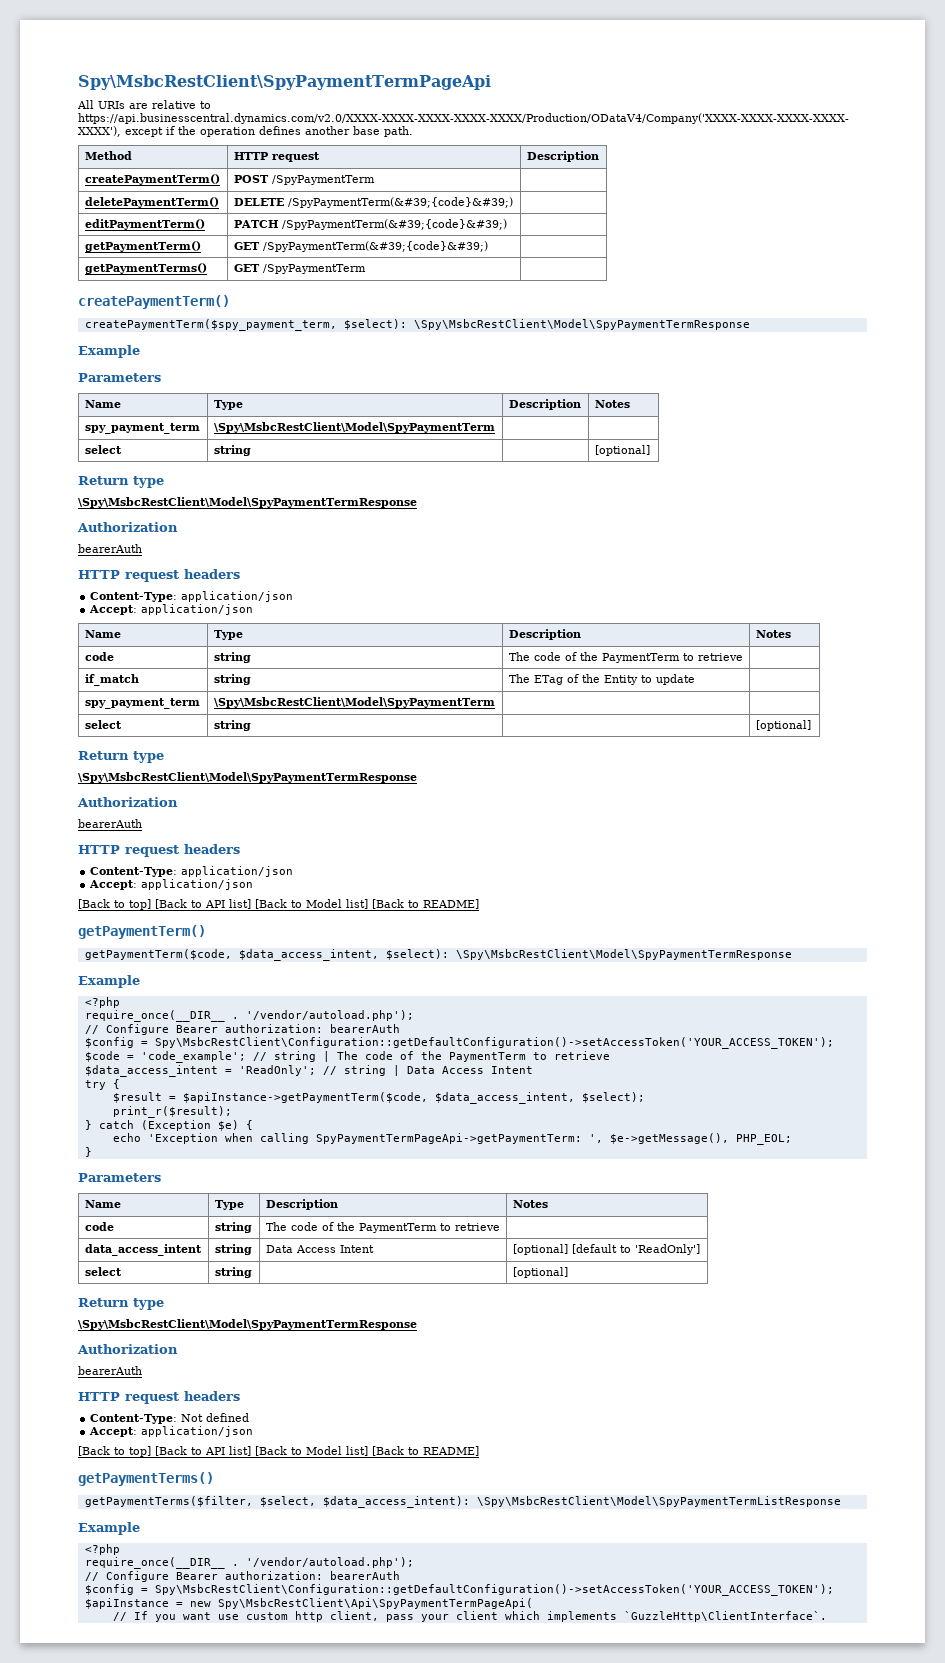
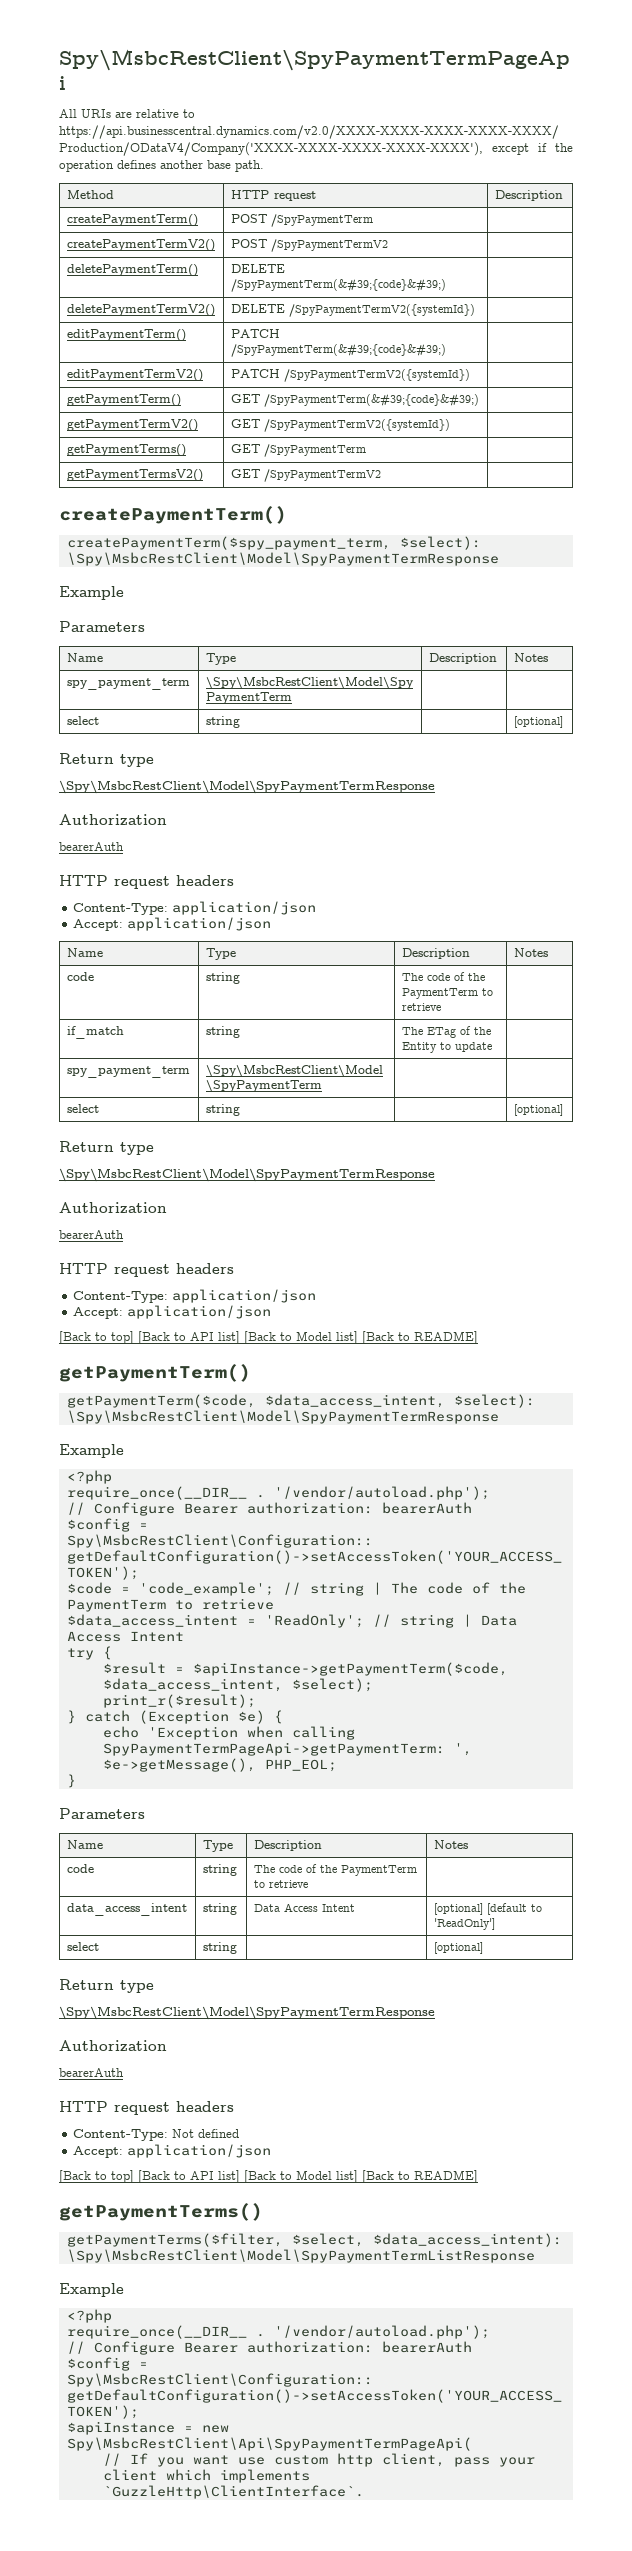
+ createPaymentTermV2() | POST /SpyPaymentTermV2 |
+ deletePaymentTermV2() | DELETE /SpyPaymentTermV2({systemId}) |
+ editPaymentTermV2() | PATCH /SpyPaymentTermV2({systemId}) |
+ getPaymentTermV2() | GET /SpyPaymentTermV2({systemId}) |
+ getPaymentTermsV2() | GET /SpyPaymentTermV2 |

